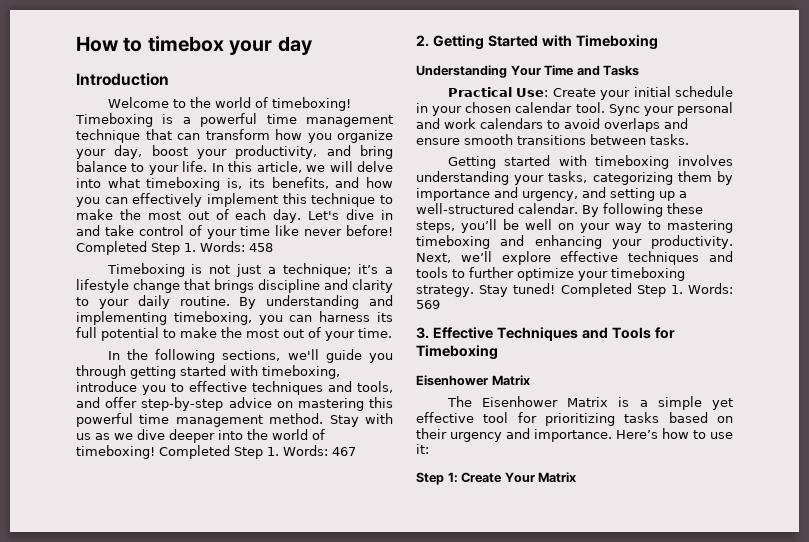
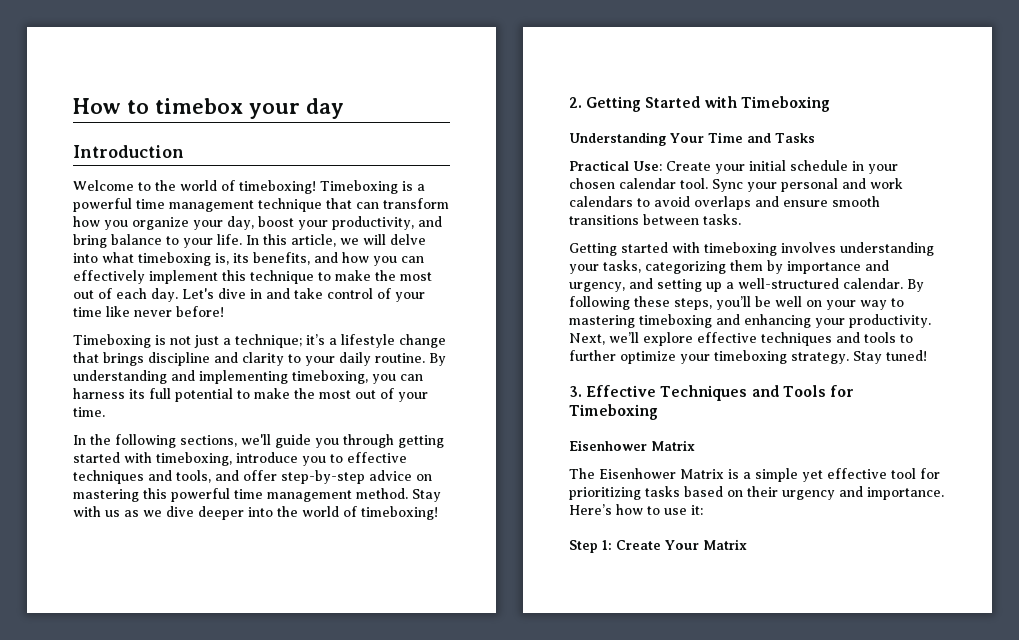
- Completed Step 1. Words: 458
- Completed Step 1. Words: 467
- Completed Step 1. Words: 569

